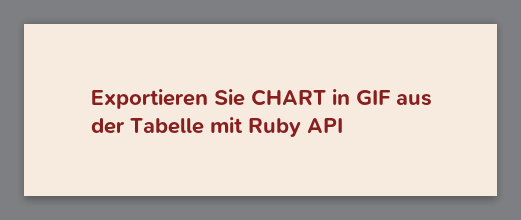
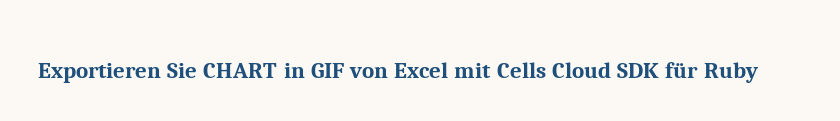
- Exportieren Sie CHART in GIF aus der Tabelle mit Ruby API
+ Exportieren Sie CHART in GIF von Excel mit Cells Cloud SDK für Ruby

